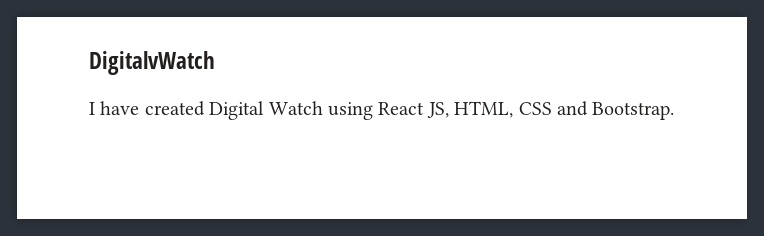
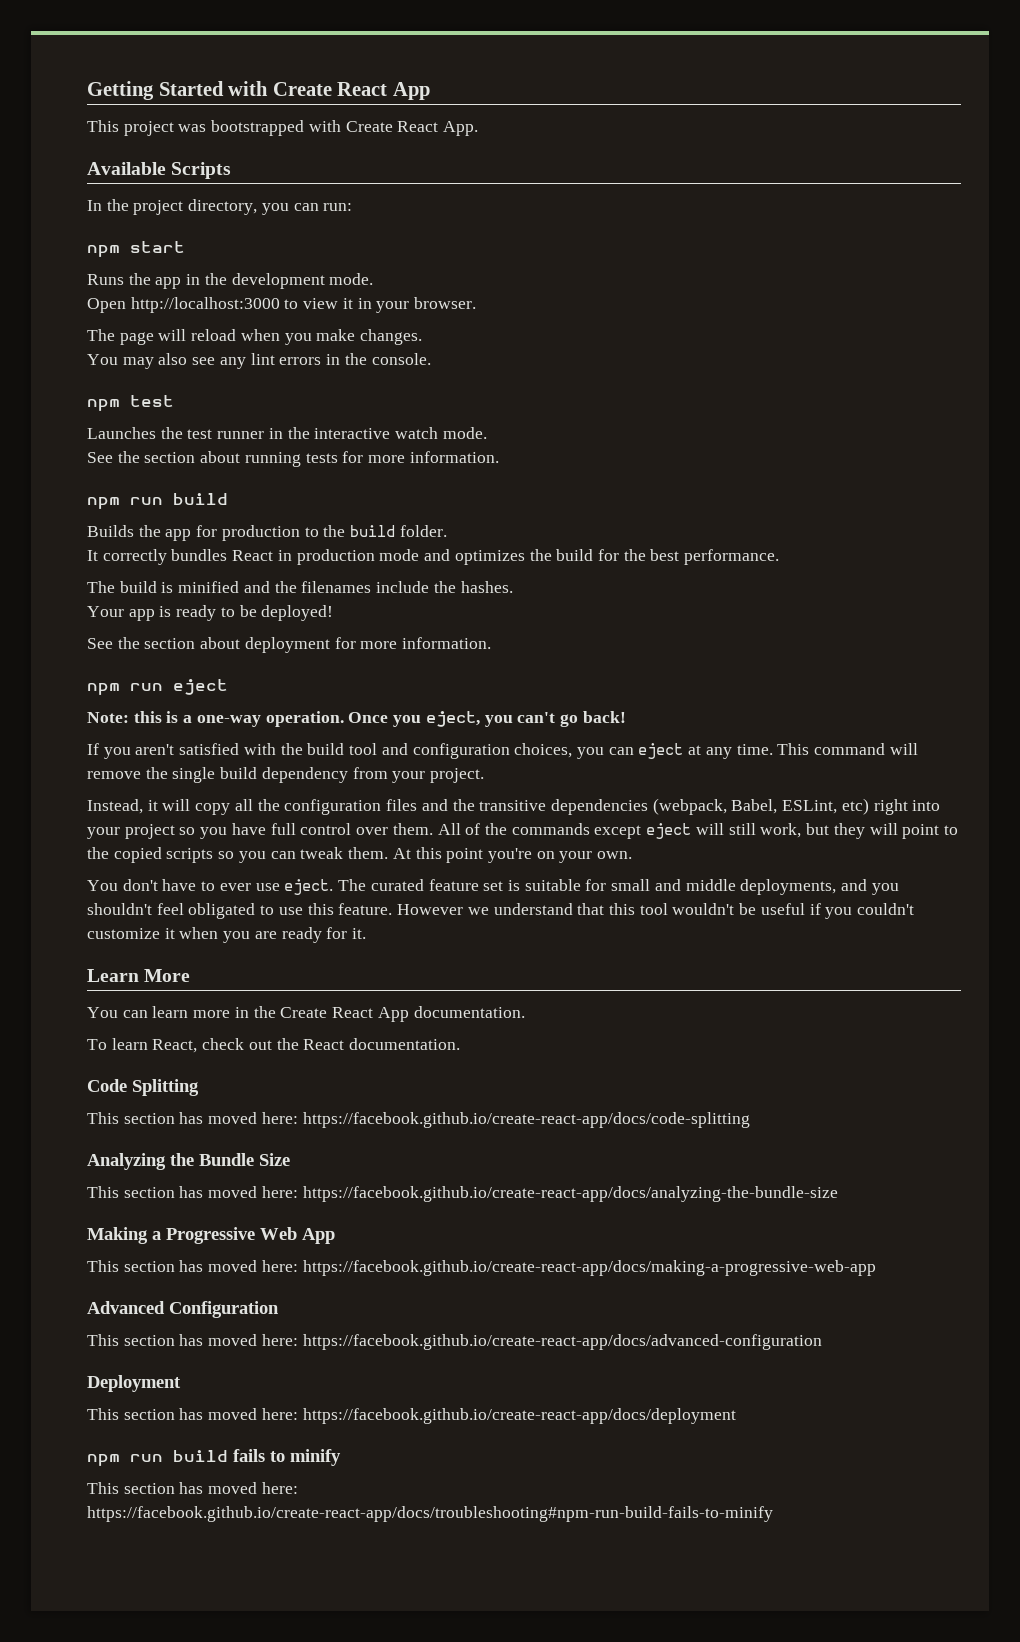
- DigitalvWatch
- I have created Digital Watch using React JS, HTML, CSS and Bootstrap.
+ Getting Started with Create React App
+ This project was bootstrapped with Create React App.
+ Available Scripts
+ In the project directory, you can run:
+ npm start
+ Runs the app in the development mode.
+ Open http://localhost:3000 to view it in your browser.
+ The page will reload when you make changes.
+ You may also see any lint errors in the console.
+ npm test
+ Launches the test runner in the interactive watch mode.
+ See the section about running tests for more information.
+ npm run build
+ Builds the app for production to the build folder.
+ It correctly bundles React in production mode and optimizes the build for the best performance.
+ The build is minified and the filenames include the hashes.
+ Your app is ready to be deployed!
+ See the section about deployment for more information.
+ npm run eject
+ Note: this is a one-way operation. Once you eject, you can't go back!
+ If you aren't satisfied with the build tool and configuration choices, you can eject at any time. This command will remove the single build dependency from your project.
+ Instead, it will copy all the configuration files and the transitive dependencies (webpack, Babel, ESLint, etc) right into your project so you have full control over them. All of the commands except eject will still work, but they will point to the copied scripts so you can tweak them. At this point you're on your own.
+ You don't have to ever use eject. The curated feature set is suitable for small and middle deployments, and you shouldn't feel obligated to use this feature. However we understand that this tool wouldn't be useful if you couldn't customize it when you are ready for it.
+ Learn More
+ You can learn more in the Create React App documentation.
+ To learn React, check out the React documentation.
+ Code Splitting
+ This section has moved here: https://facebook.github.io/create-react-app/docs/code-splitting
+ Analyzing the Bundle Size
+ This section has moved here: https://facebook.github.io/create-react-app/docs/analyzing-the-bundle-size
+ Making a Progressive Web App
+ This section has moved here: https://facebook.github.io/create-react-app/docs/making-a-progressive-web-app
+ Advanced Configuration
+ This section has moved here: https://facebook.github.io/create-react-app/docs/advanced-configuration
+ Deployment
+ This section has moved here: https://facebook.github.io/create-react-app/docs/deployment
+ npm run build fails to minify
+ This section has moved here: https://facebook.github.io/create-react-app/docs/troubleshooting#npm-run-build-fails-to-minify

